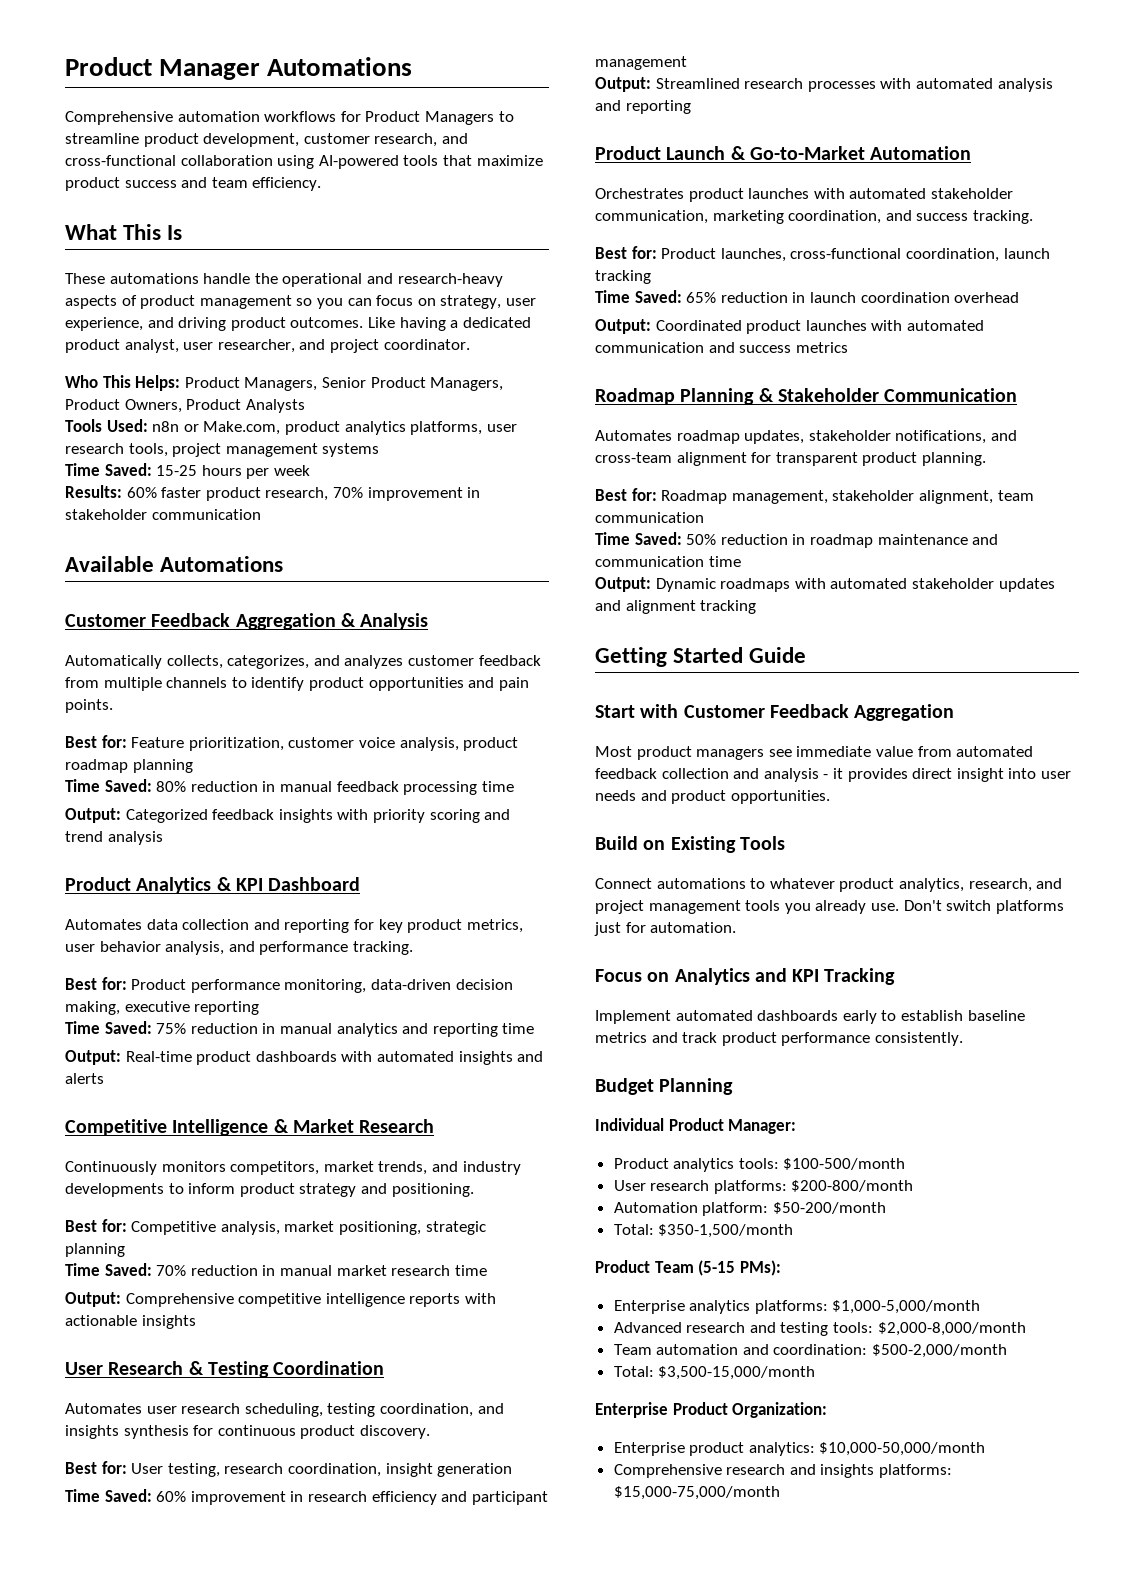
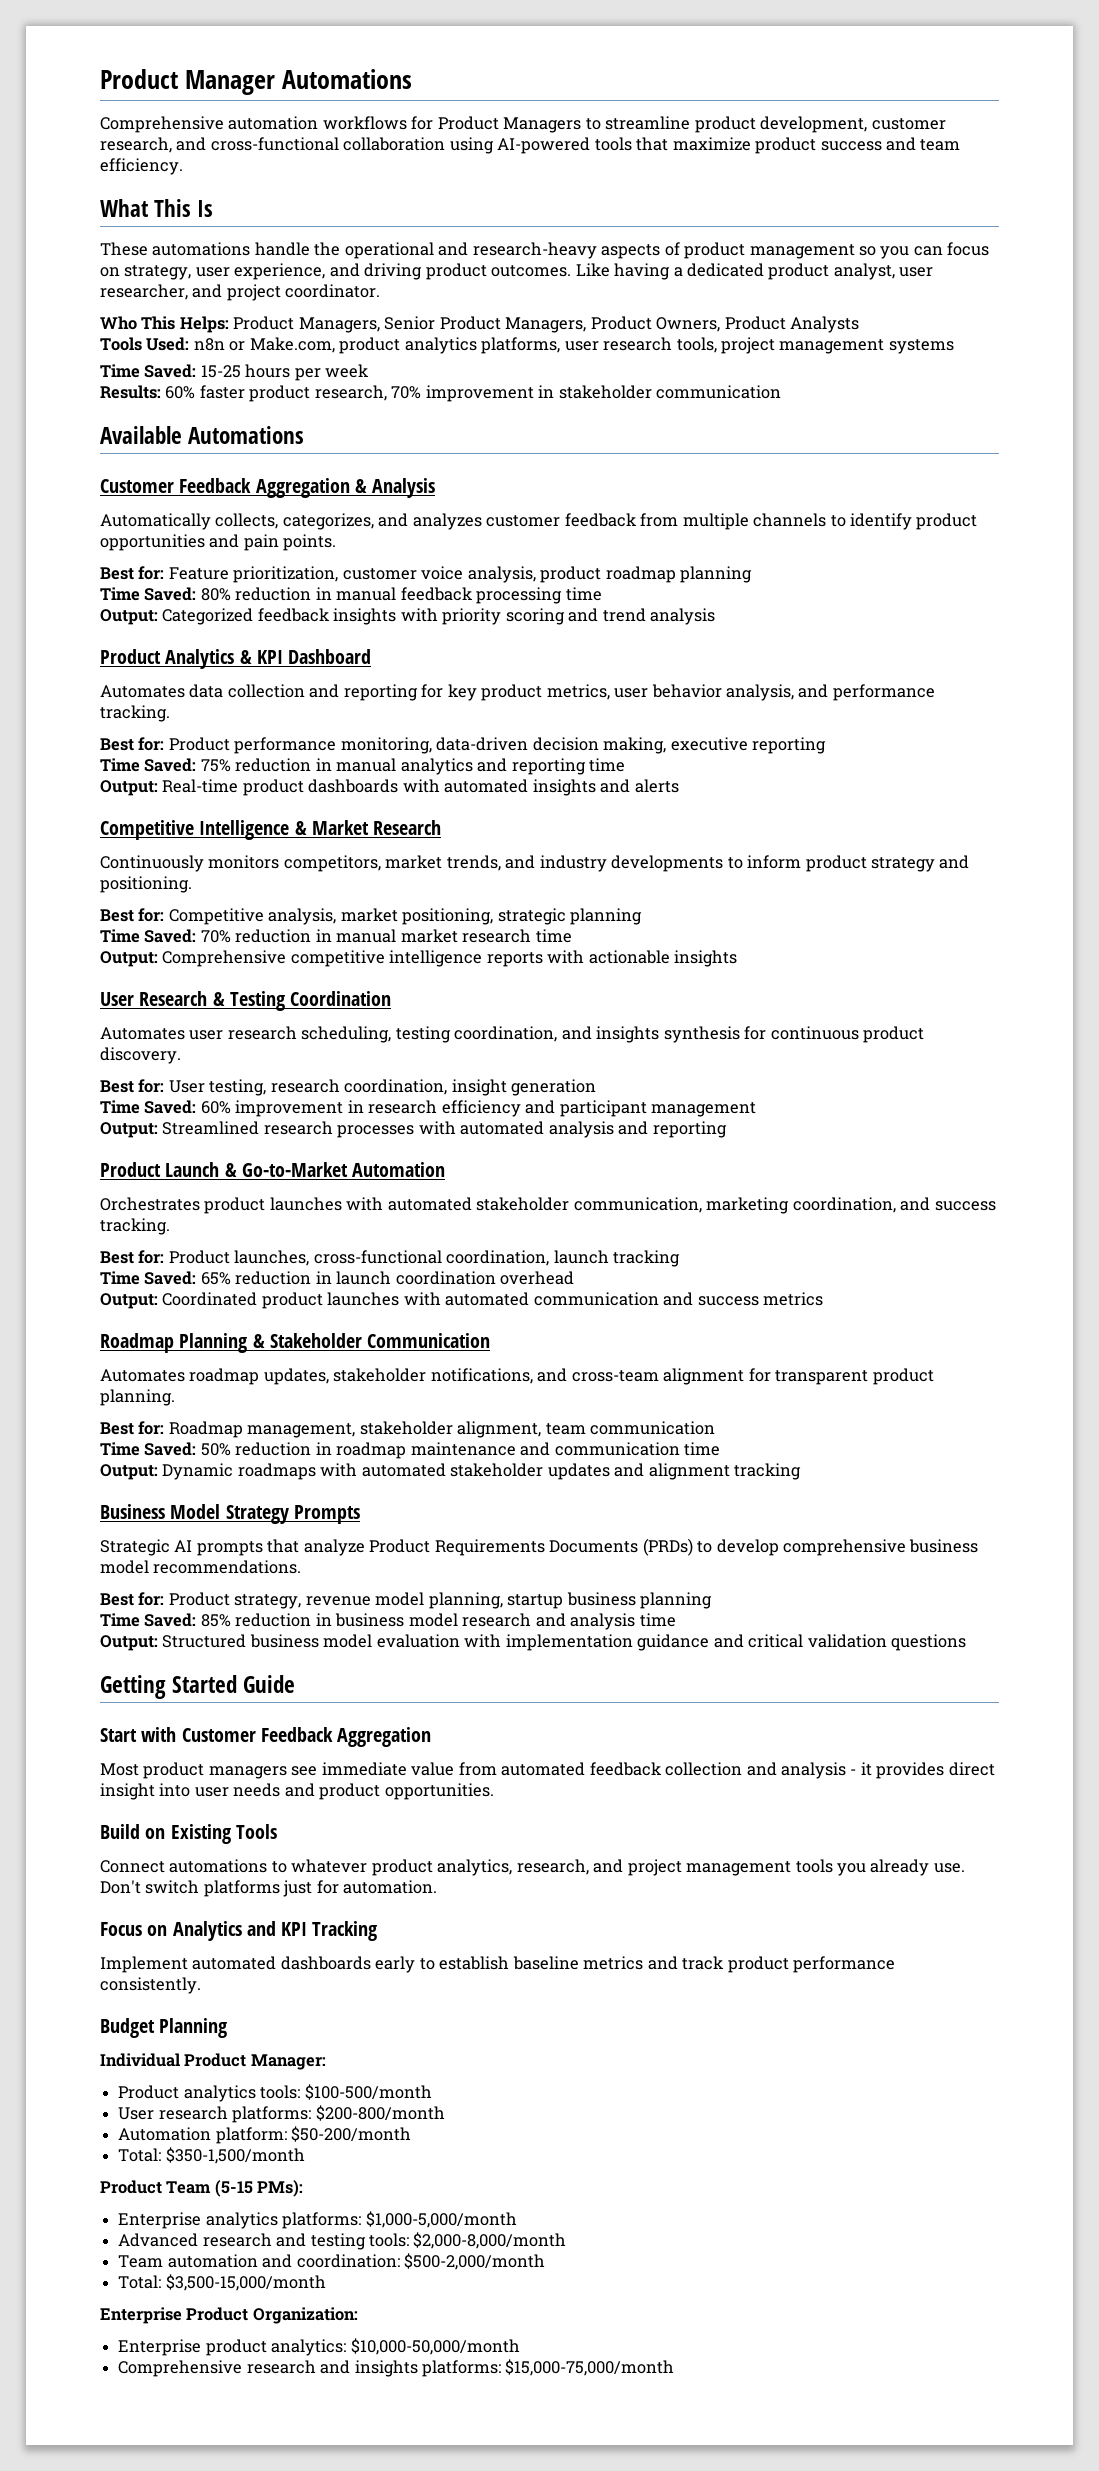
+ Business Model Strategy Prompts
+ Strategic AI prompts that analyze Product Requirements Documents (PRDs) to develop comprehensive business model recommendations.
+ Best for: Product strategy, revenue model planning, startup business planning
+ Time Saved: 85% reduction in business model research and analysis time
+ Output: Structured business model evaluation with implementation guidance and critical validation questions

